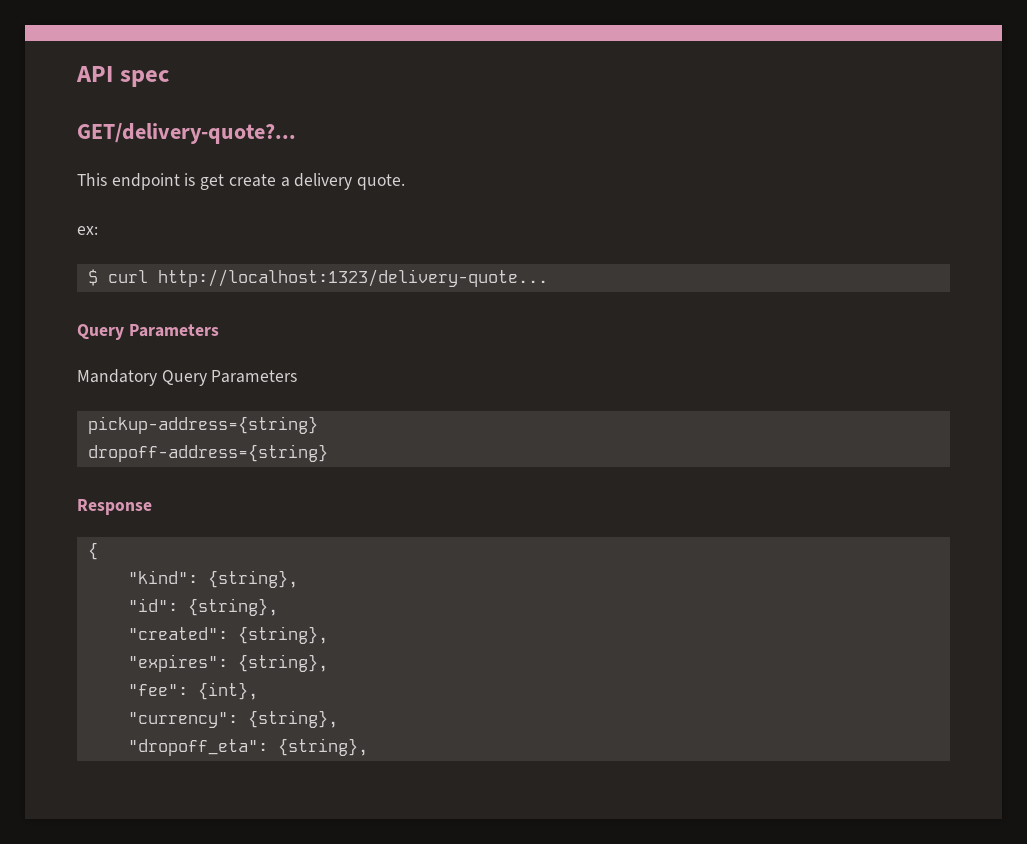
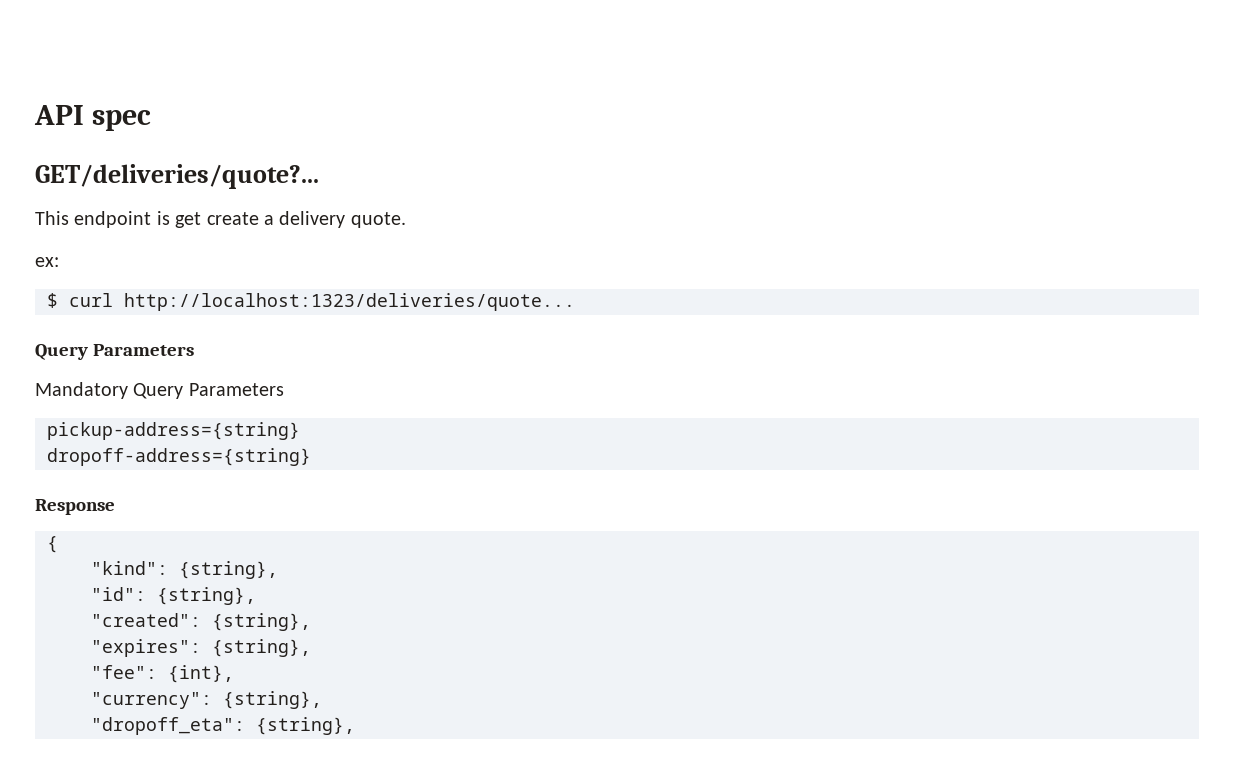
- GET/delivery-quote?...
+ GET/deliveries/quote?...
- $ curl http://localhost:1323/delivery-quote...
+ $ curl http://localhost:1323/deliveries/quote...

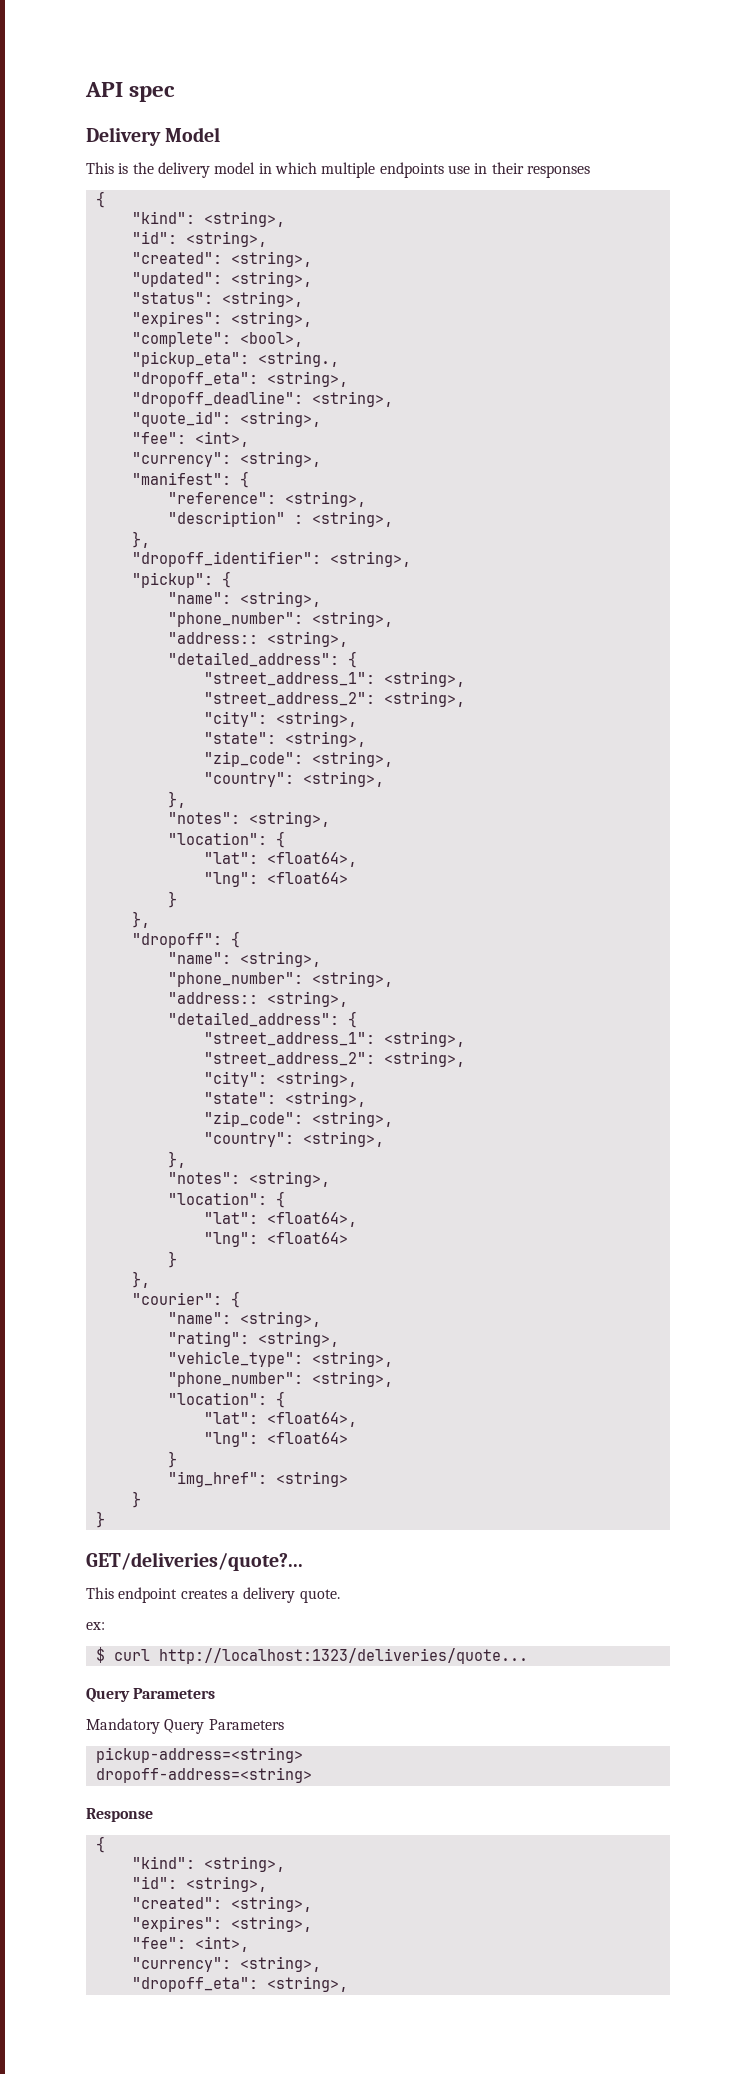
+ Delivery Model
+ This is the delivery model in which multiple endpoints use in their responses
+ {
+ "kind": <string>,
+ "id": <string>,
+ "created": <string>,
+ "updated": <string>,
+ "status": <string>,
+ "expires": <string>,
+ "complete": <bool>,
+ "pickup_eta": <string.,
+ "dropoff_eta": <string>,
+ "dropoff_deadline": <string>,
+ "quote_id": <string>,
+ "fee": <int>,
+ "currency": <string>,
+ "manifest": {
+ "reference": <string>,
+ "description" : <string>,
+ },
+ "dropoff_identifier": <string>,
+ "pickup": {
+ "name": <string>,
+ "phone_number": <string>,
+ "address:: <string>,
+ "detailed_address": {
+ "street_address_1": <string>,
+ "street_address_2": <string>,
+ "city": <string>,
+ "state": <string>,
+ "zip_code": <string>,
+ "country": <string>,
+ },
+ "notes": <string>,
+ "location": {
+ "lat": <float64>,
+ "lng": <float64>
+ }
+ },
+ "dropoff": {
+ "name": <string>,
+ "phone_number": <string>,
+ "address:: <string>,
+ "detailed_address": {
+ "street_address_1": <string>,
+ "street_address_2": <string>,
+ "city": <string>,
+ "state": <string>,
+ "zip_code": <string>,
+ "country": <string>,
+ },
+ "notes": <string>,
+ "location": {
+ "lat": <float64>,
+ "lng": <float64>
+ }
+ },
+ "courier": {
+ "name": <string>,
+ "rating": <string>,
+ "vehicle_type": <string>,
+ "phone_number": <string>,
+ "location": {
+ "lat": <float64>,
+ "lng": <float64>
+ }
+ "img_href": <string>
+ }
+ }
- This endpoint is get create a delivery quote.
+ This endpoint creates a delivery quote.
- pickup-address={string}
- dropoff-address={string}
+ pickup-address=<string>
+ dropoff-address=<string>
  Response
  {
- "kind": {string},
- "id": {string},
- "created": {string},
- "expires": {string},
- "fee": {int},
- "currency": {string},
- "dropoff_eta": {string},
+ "kind": <string>,
+ "id": <string>,
+ "created": <string>,
+ "expires": <string>,
+ "fee": <int>,
+ "currency": <string>,
+ "dropoff_eta": <string>,

